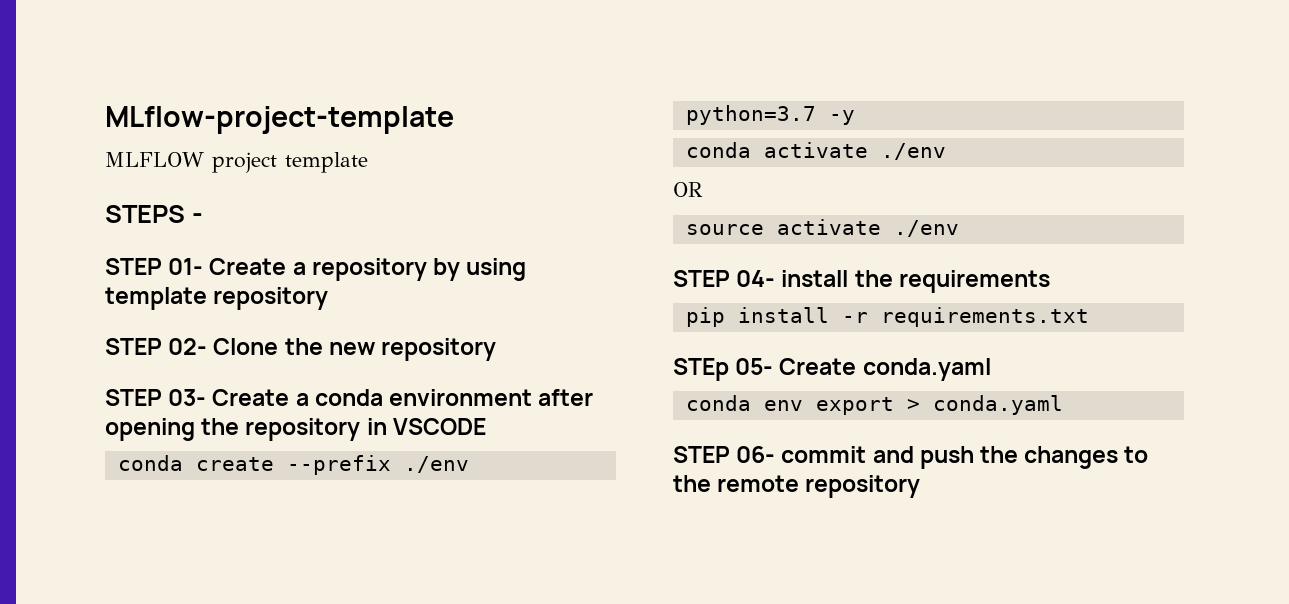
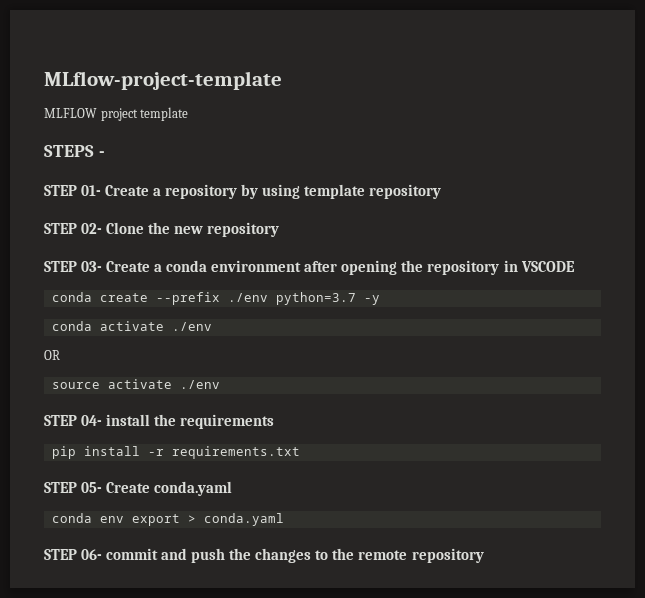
- STEp 05- Create conda.yaml
+ STEP 05- Create conda.yaml

